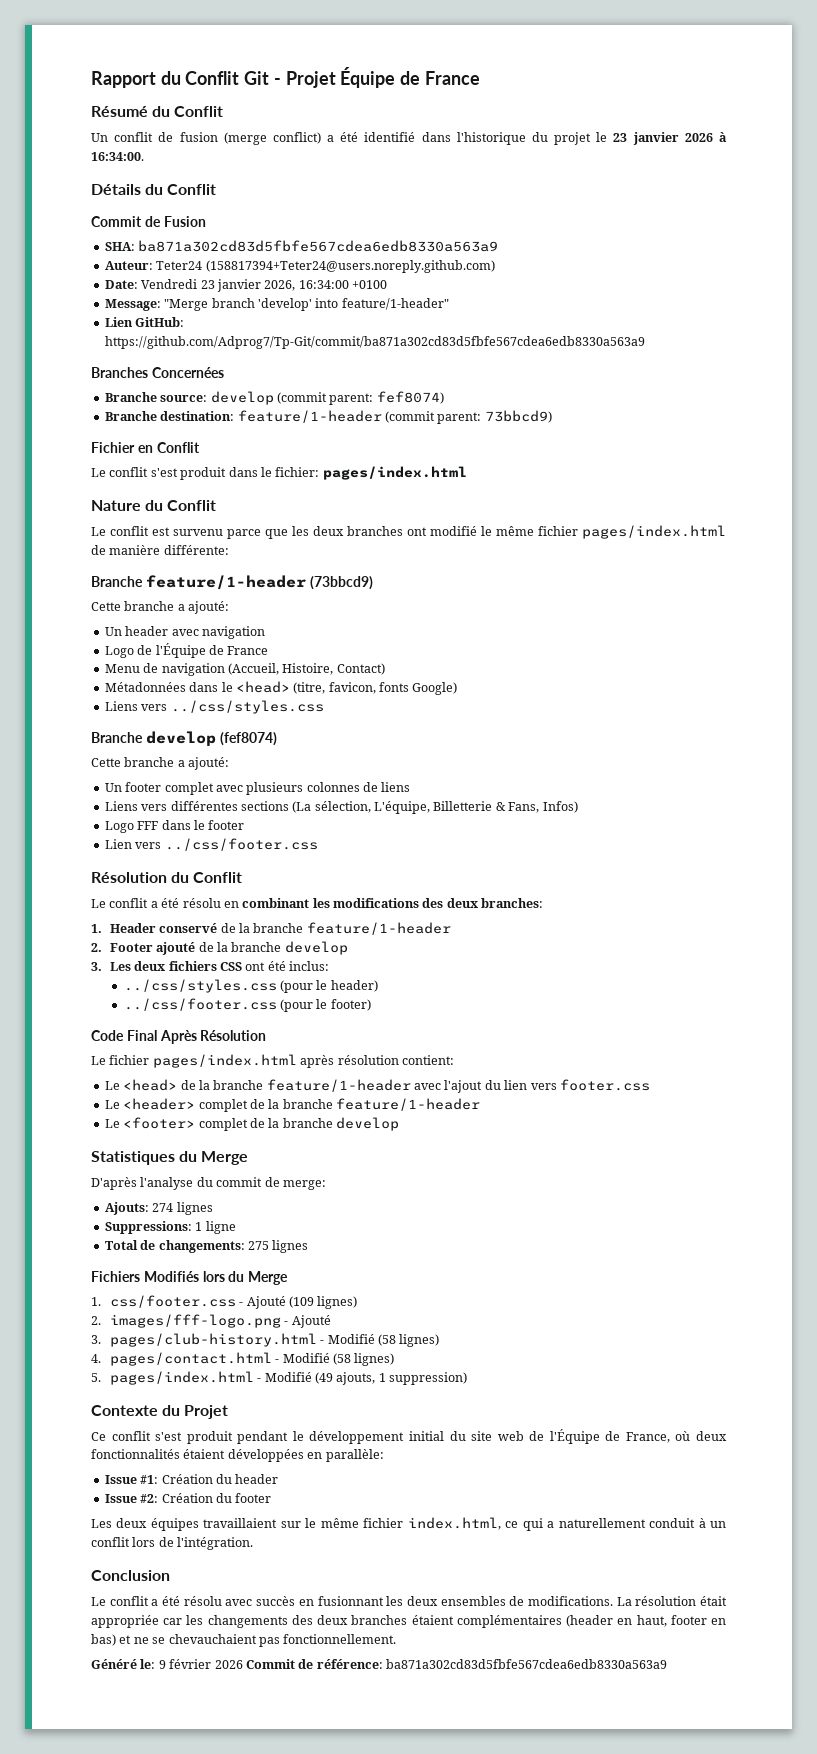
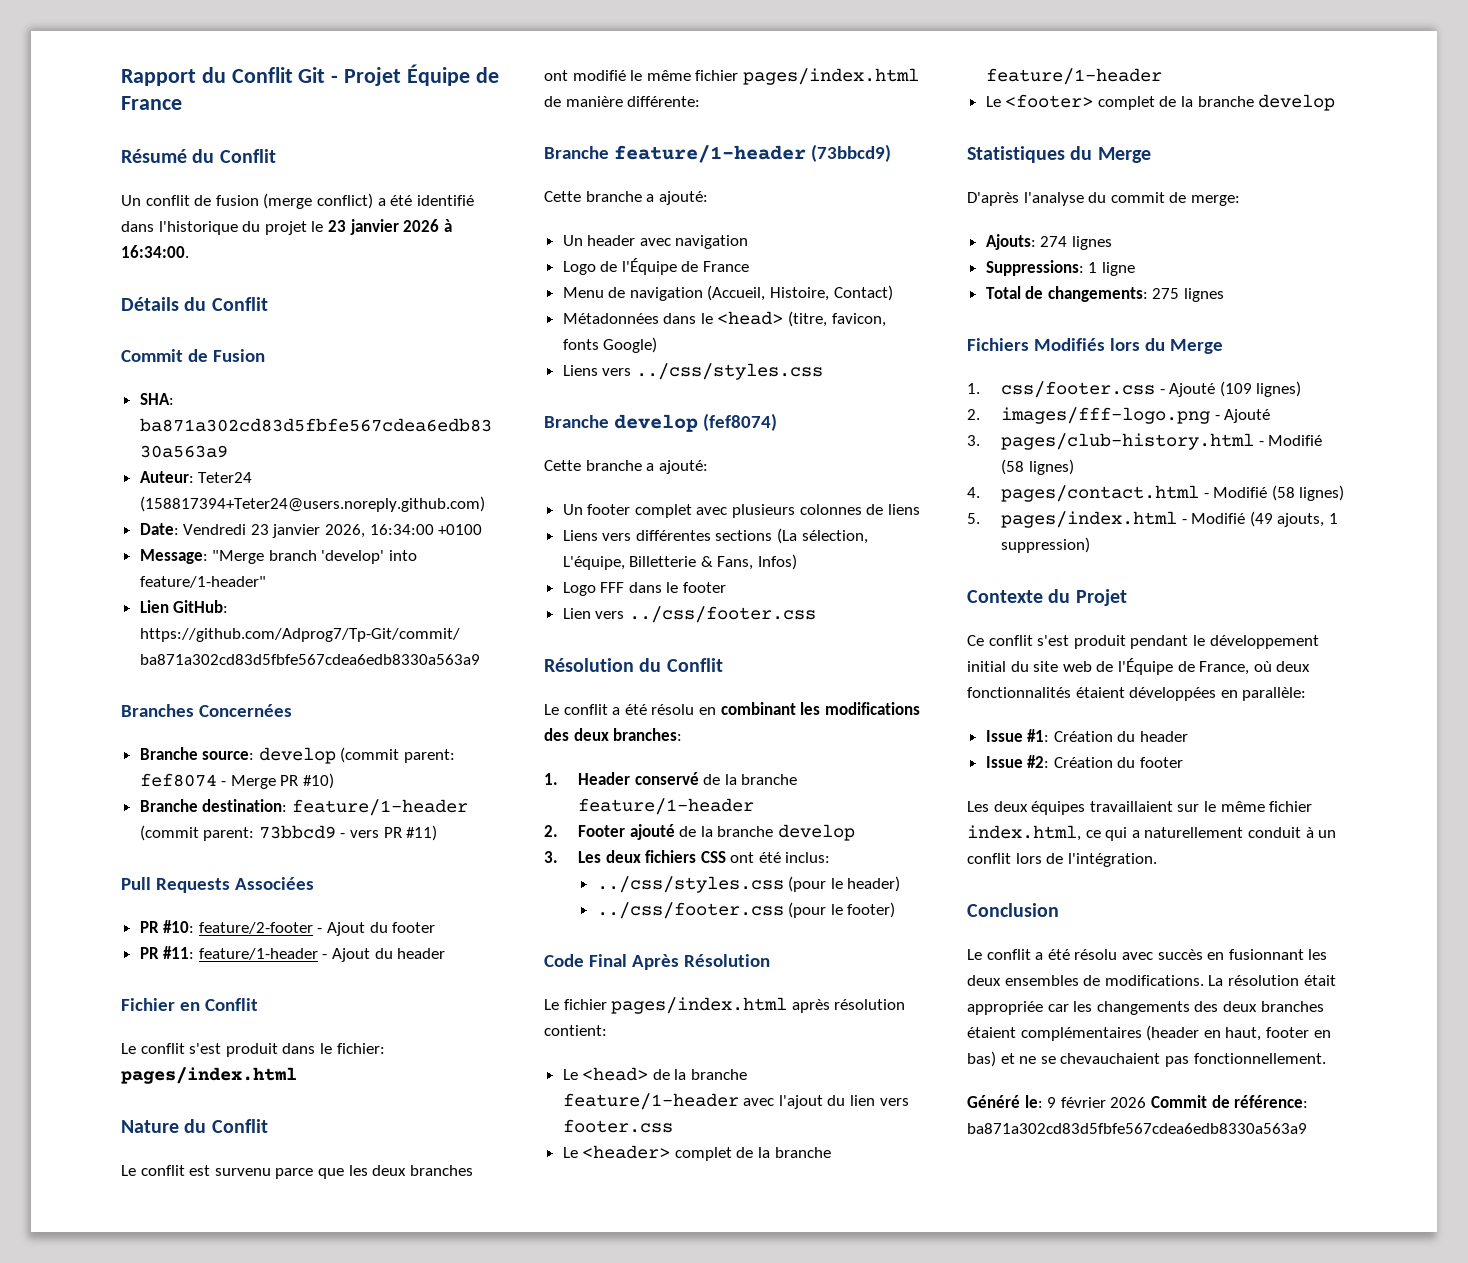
- Branche source: develop (commit parent: fef8074)
+ Branche source: develop (commit parent: fef8074 - Merge PR #10)
- Branche destination: feature/1-header (commit parent: 73bbcd9)
+ Branche destination: feature/1-header (commit parent: 73bbcd9 - vers PR #11)
+ Pull Requests Associées
+ PR #10: feature/2-footer - Ajout du footer
+ PR #11: feature/1-header - Ajout du header

